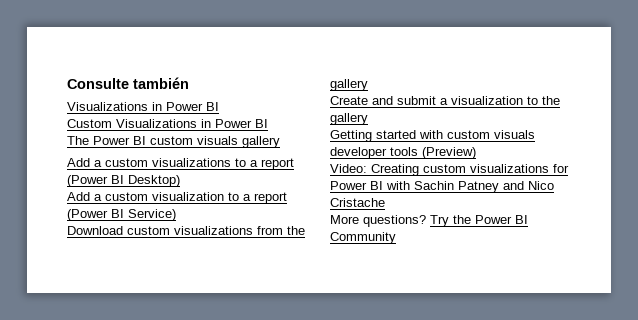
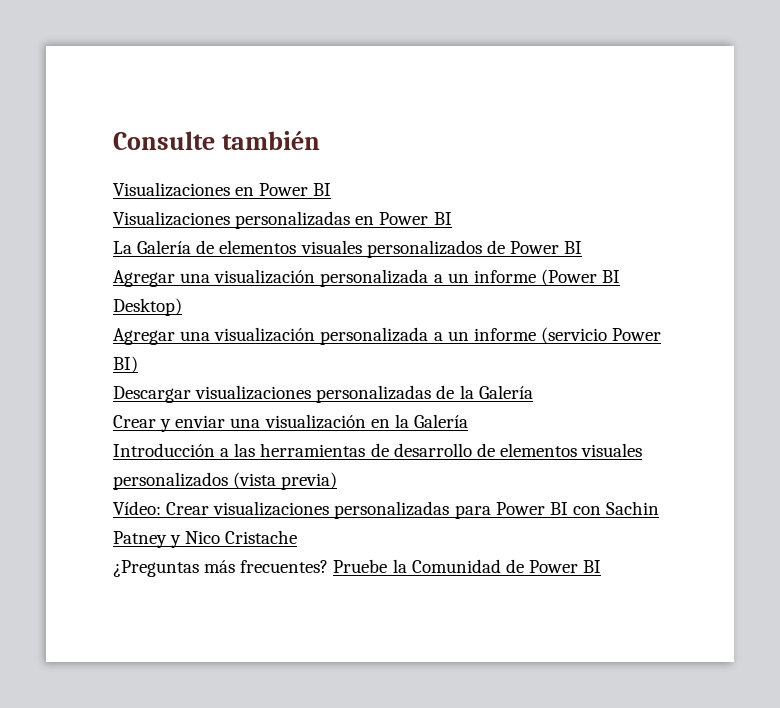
  Consulte también
- Visualizations in Power BI
- Custom Visualizations in Power BI
- The Power BI custom visuals gallery
- Add a custom visualizations to a report (Power BI Desktop)
- Add a custom visualization to a report (Power BI Service)
- Download custom visualizations from the gallery
- Create and submit a visualization to the gallery
- Getting started with custom visuals developer tools (Preview)
- Video: Creating custom visualizations for Power BI with Sachin Patney and Nico Cristache
+ Visualizaciones en Power BI
+ Visualizaciones personalizadas en Power BI
+ La Galería de elementos visuales personalizados de Power BI
+ Agregar una visualización personalizada a un informe (Power BI Desktop)
+ Agregar una visualización personalizada a un informe (servicio Power BI)
+ Descargar visualizaciones personalizadas de la Galería
+ Crear y enviar una visualización en la Galería
+ Introducción a las herramientas de desarrollo de elementos visuales personalizados (vista previa)
+ Vídeo: Crear visualizaciones personalizadas para Power BI con Sachin Patney y Nico Cristache
- More questions? Try the Power BI Community
+ ¿Preguntas más frecuentes? Pruebe la Comunidad de Power BI

